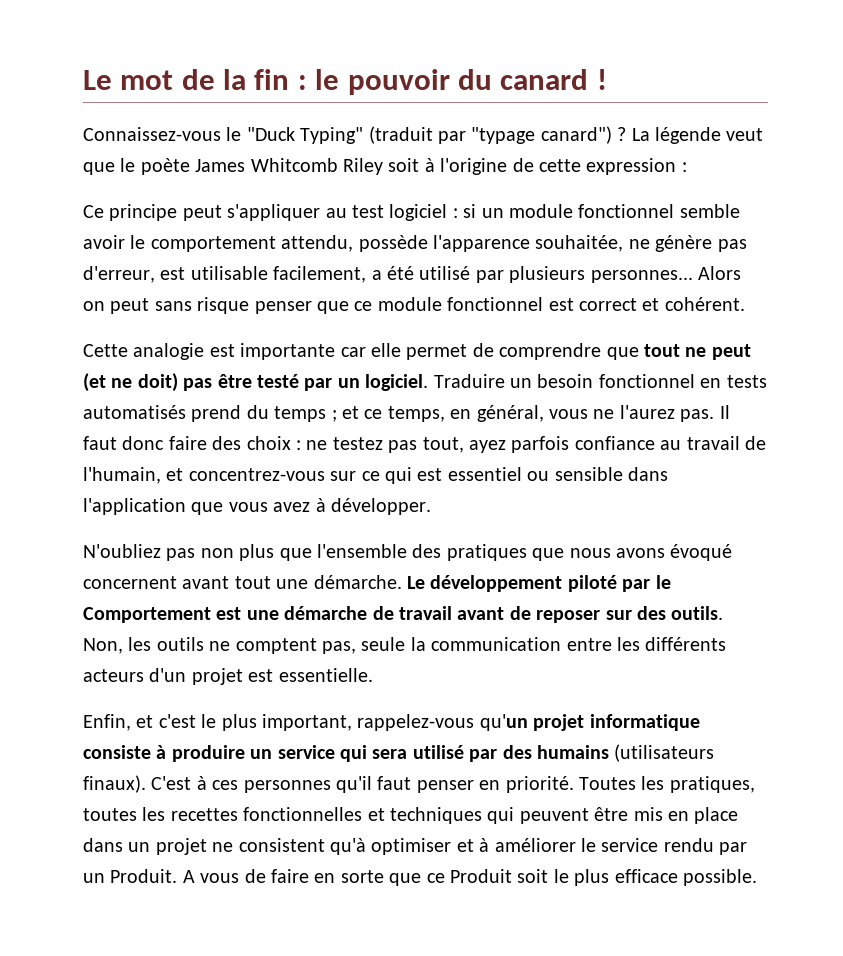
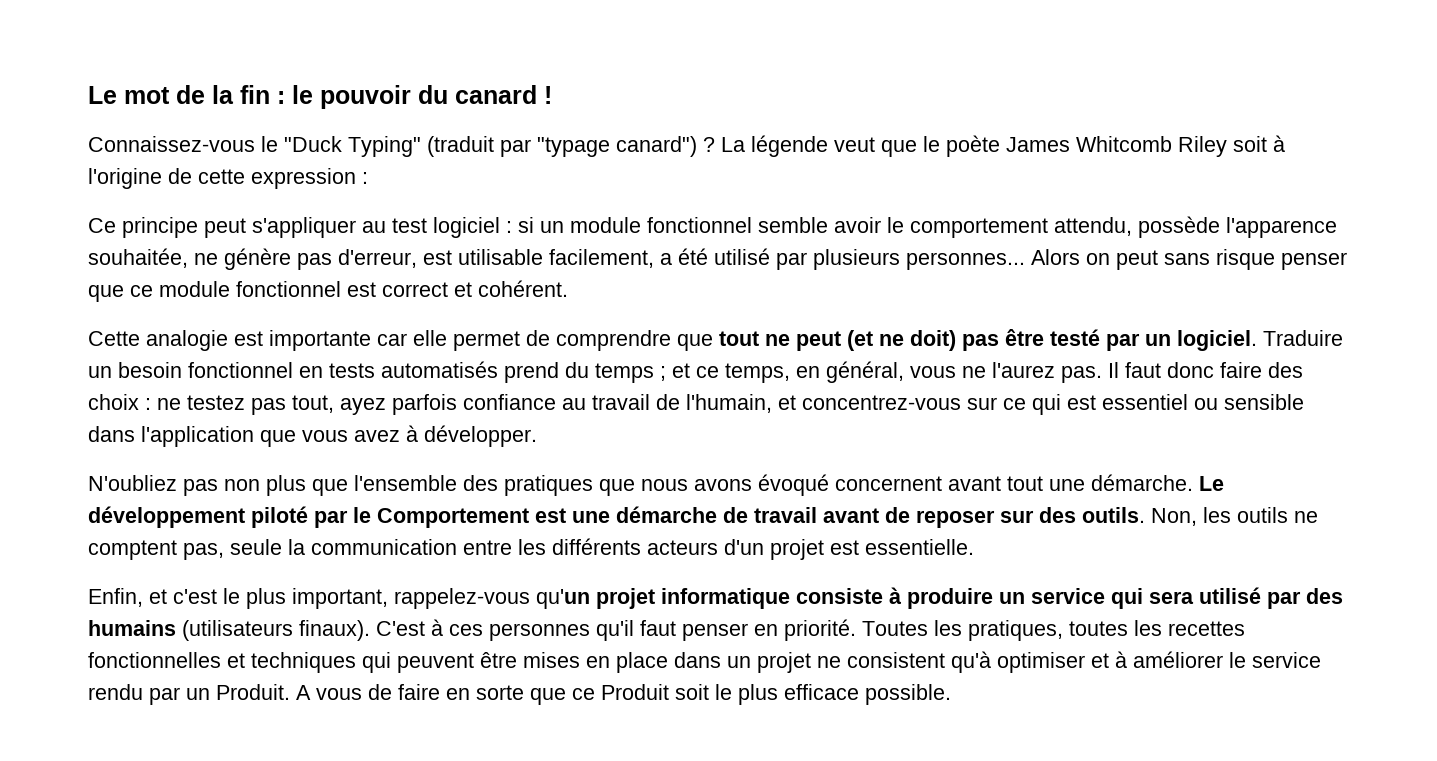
- Toutes les pratiques, toutes les recettes fonctionnelles et techniques qui peuvent être mis en place dans un projet ne consistent qu'à optimiser et à améliorer le service rendu par un Produit.
+ Toutes les pratiques, toutes les recettes fonctionnelles et techniques qui peuvent être mises en place dans un projet ne consistent qu'à optimiser et à améliorer le service rendu par un Produit.

